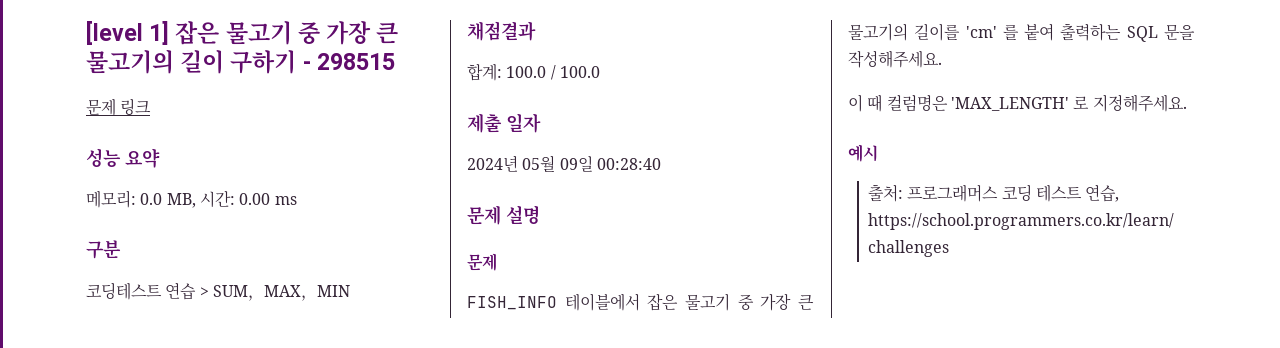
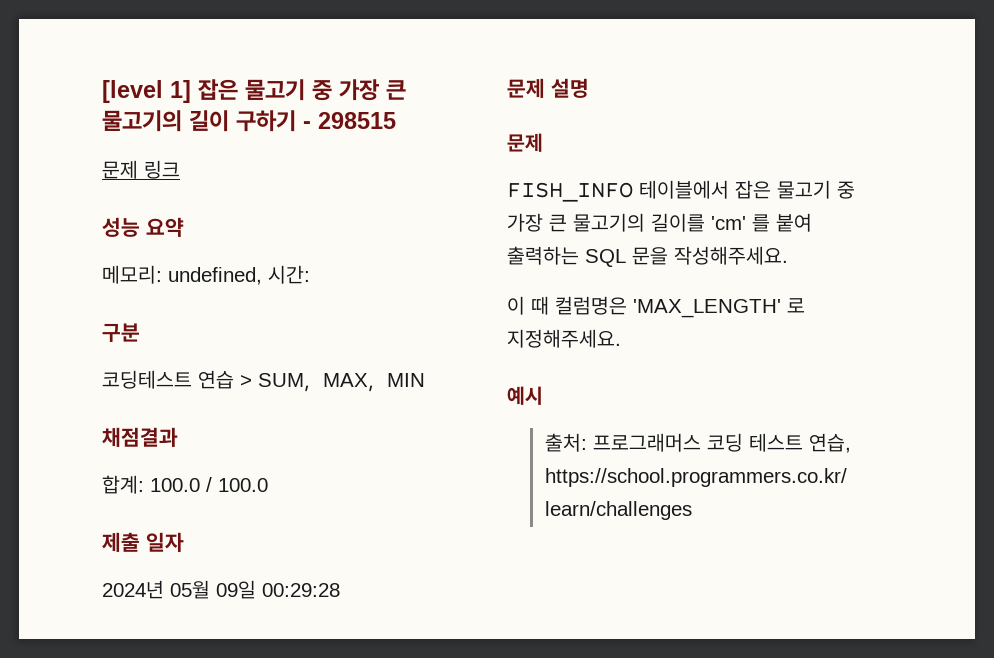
- 메모리: 0.0 MB, 시간: 0.00 ms
+ 메모리: undefined, 시간:
- 2024년 05월 09일 00:28:40
+ 2024년 05월 09일 00:29:28

